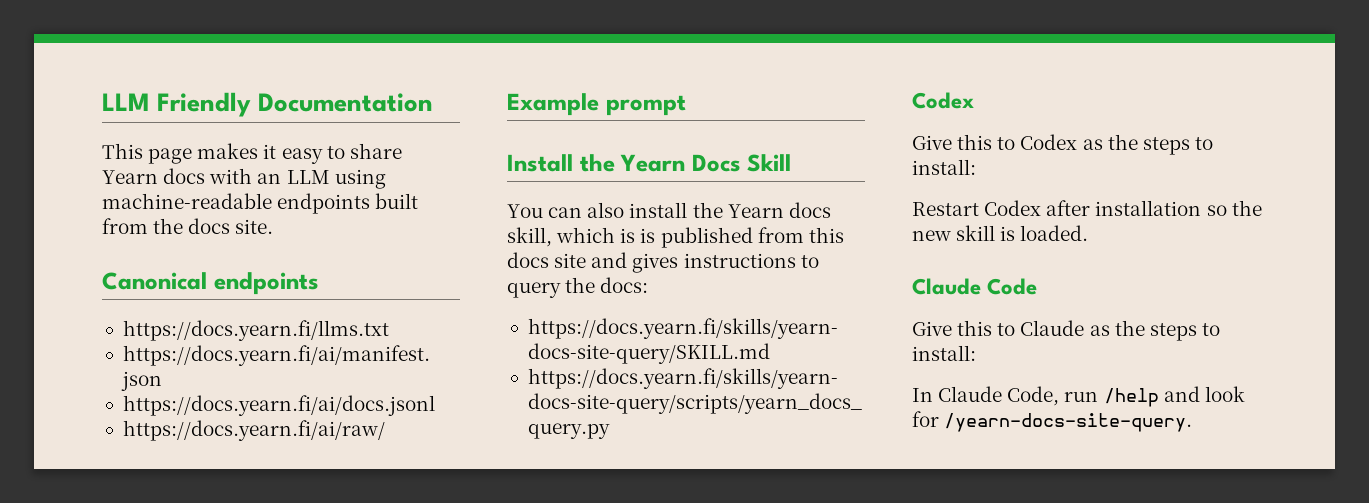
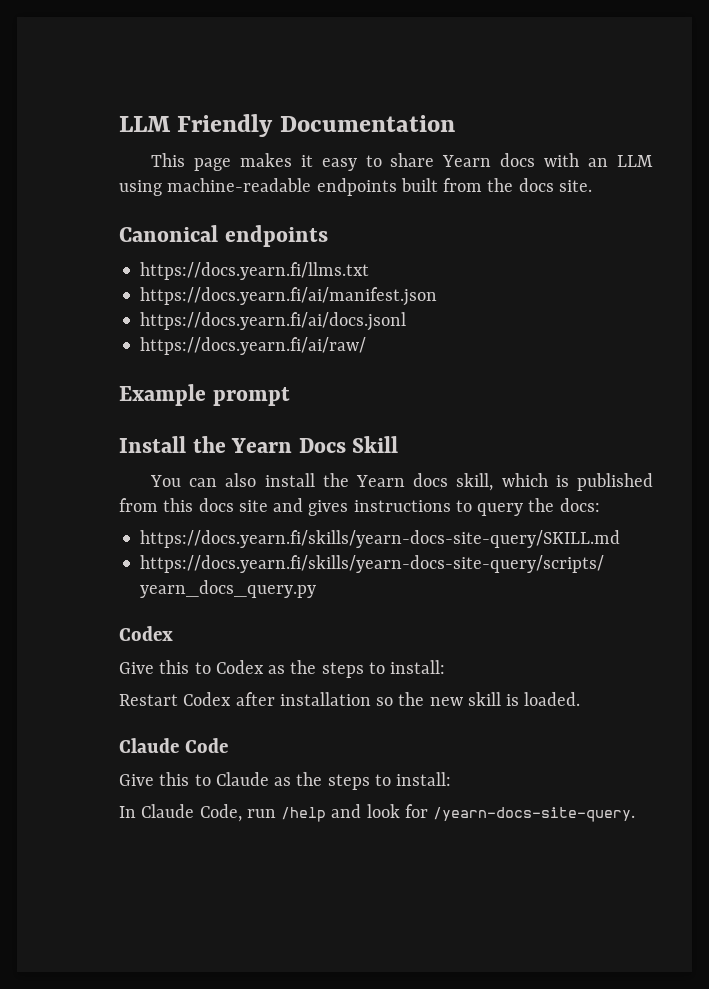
- You can also install the Yearn docs skill, which is is published from this docs site and gives instructions to query the docs:
+ You can also install the Yearn docs skill, which is published from this docs site and gives instructions to query the docs:

